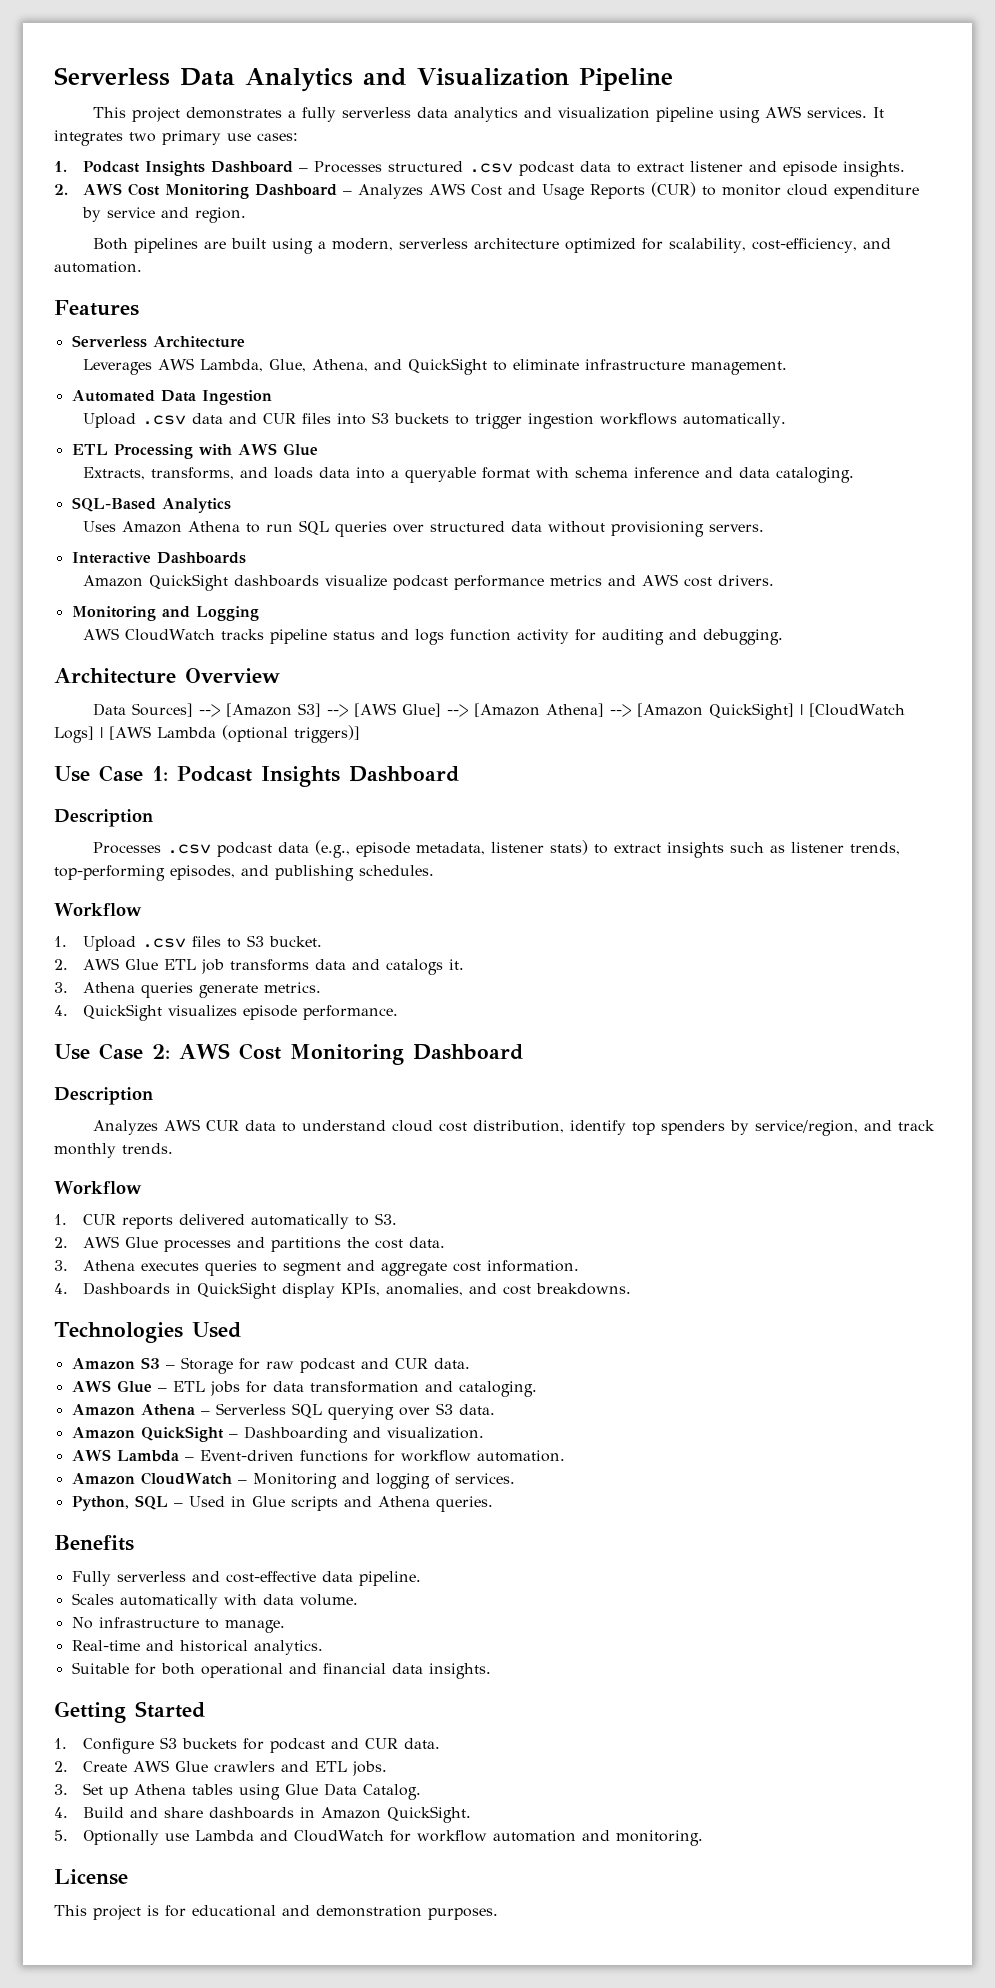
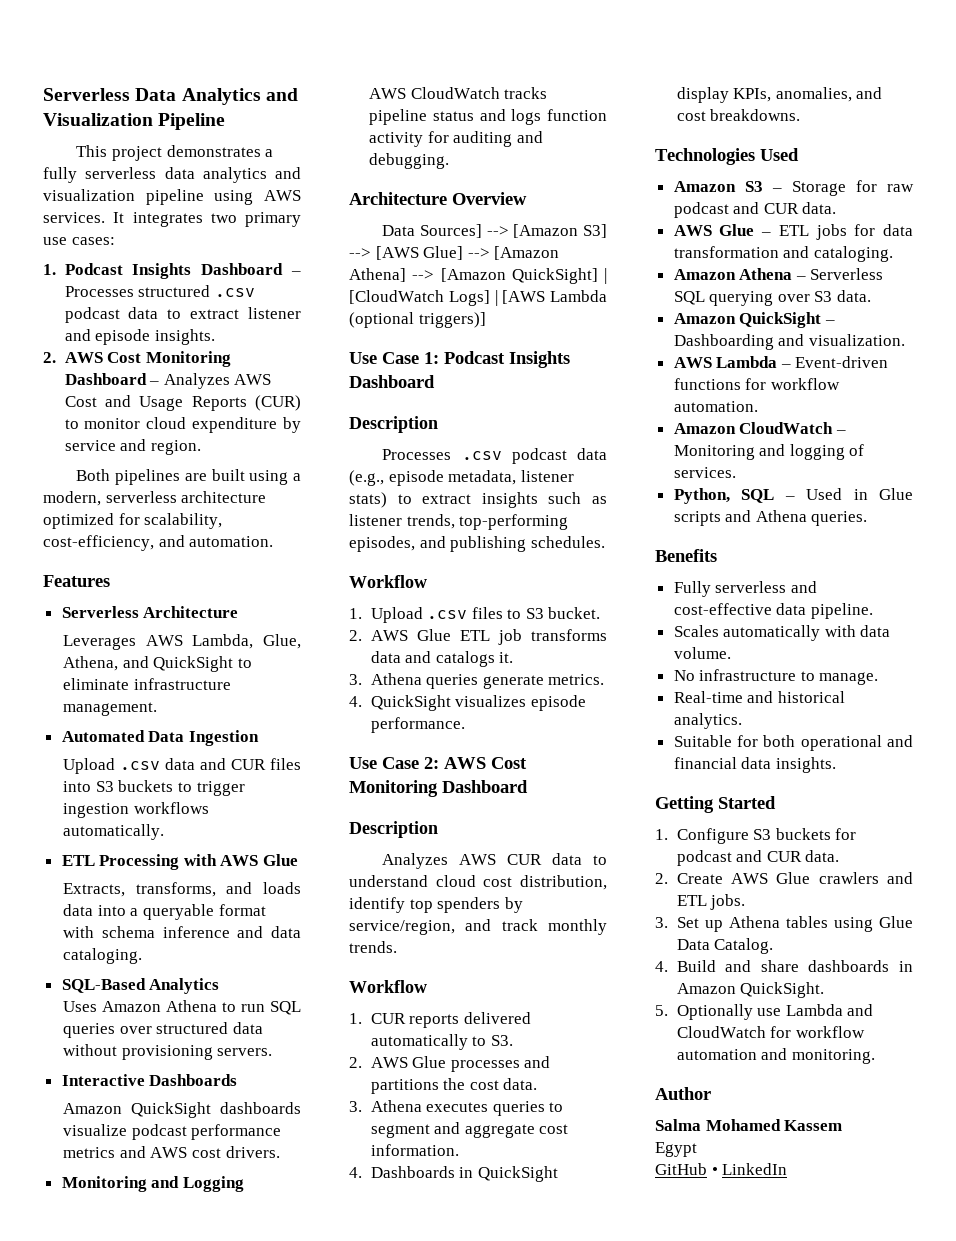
- License
- This project is for educational and demonstration purposes.
+ Author
+ Salma Mohamed Kassem
+ Egypt
+ GitHub • LinkedIn

